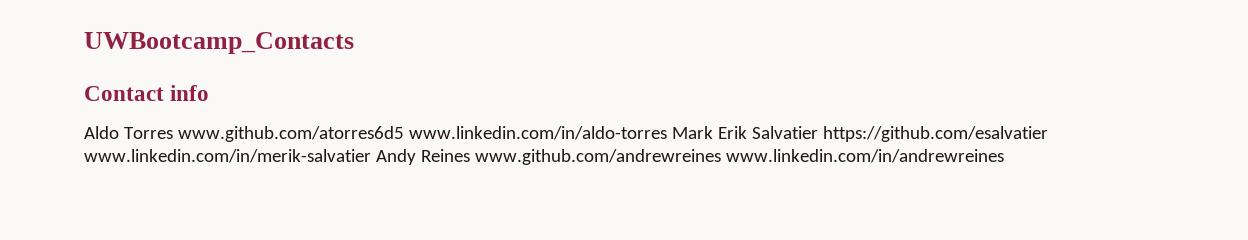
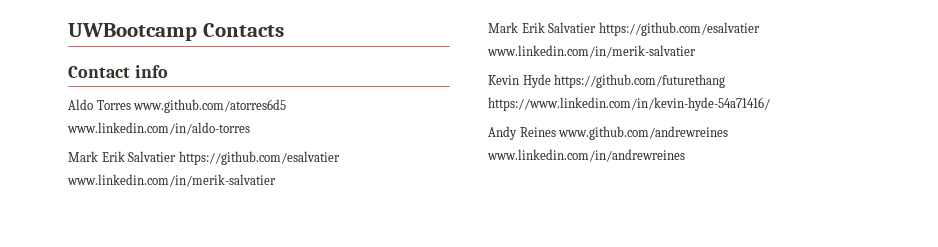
- UWBootcamp_Contacts
+ UWBootcamp Contacts
- Aldo Torres www.github.com/atorres6d5 www.linkedin.com/in/aldo-torres Mark Erik Salvatier https://github.com/esalvatier www.linkedin.com/in/merik-salvatier Andy Reines www.github.com/andrewreines www.linkedin.com/in/andrewreines
+ Aldo Torres www.github.com/atorres6d5 www.linkedin.com/in/aldo-torres
+ Mark Erik Salvatier https://github.com/esalvatier www.linkedin.com/in/merik-salvatier
+ Mark Erik Salvatier https://github.com/esalvatier www.linkedin.com/in/merik-salvatier
+ Kevin Hyde https://github.com/futurethang https://www.linkedin.com/in/kevin-hyde-54a71416/
+ Andy Reines www.github.com/andrewreines www.linkedin.com/in/andrewreines

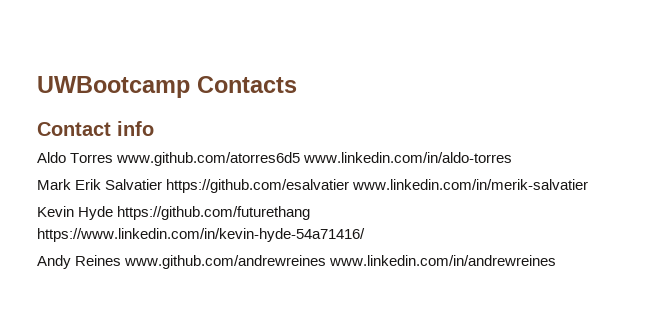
  Aldo Torres www.github.com/atorres6d5 www.linkedin.com/in/aldo-torres
- Mark Erik Salvatier https://github.com/esalvatier www.linkedin.com/in/merik-salvatier

